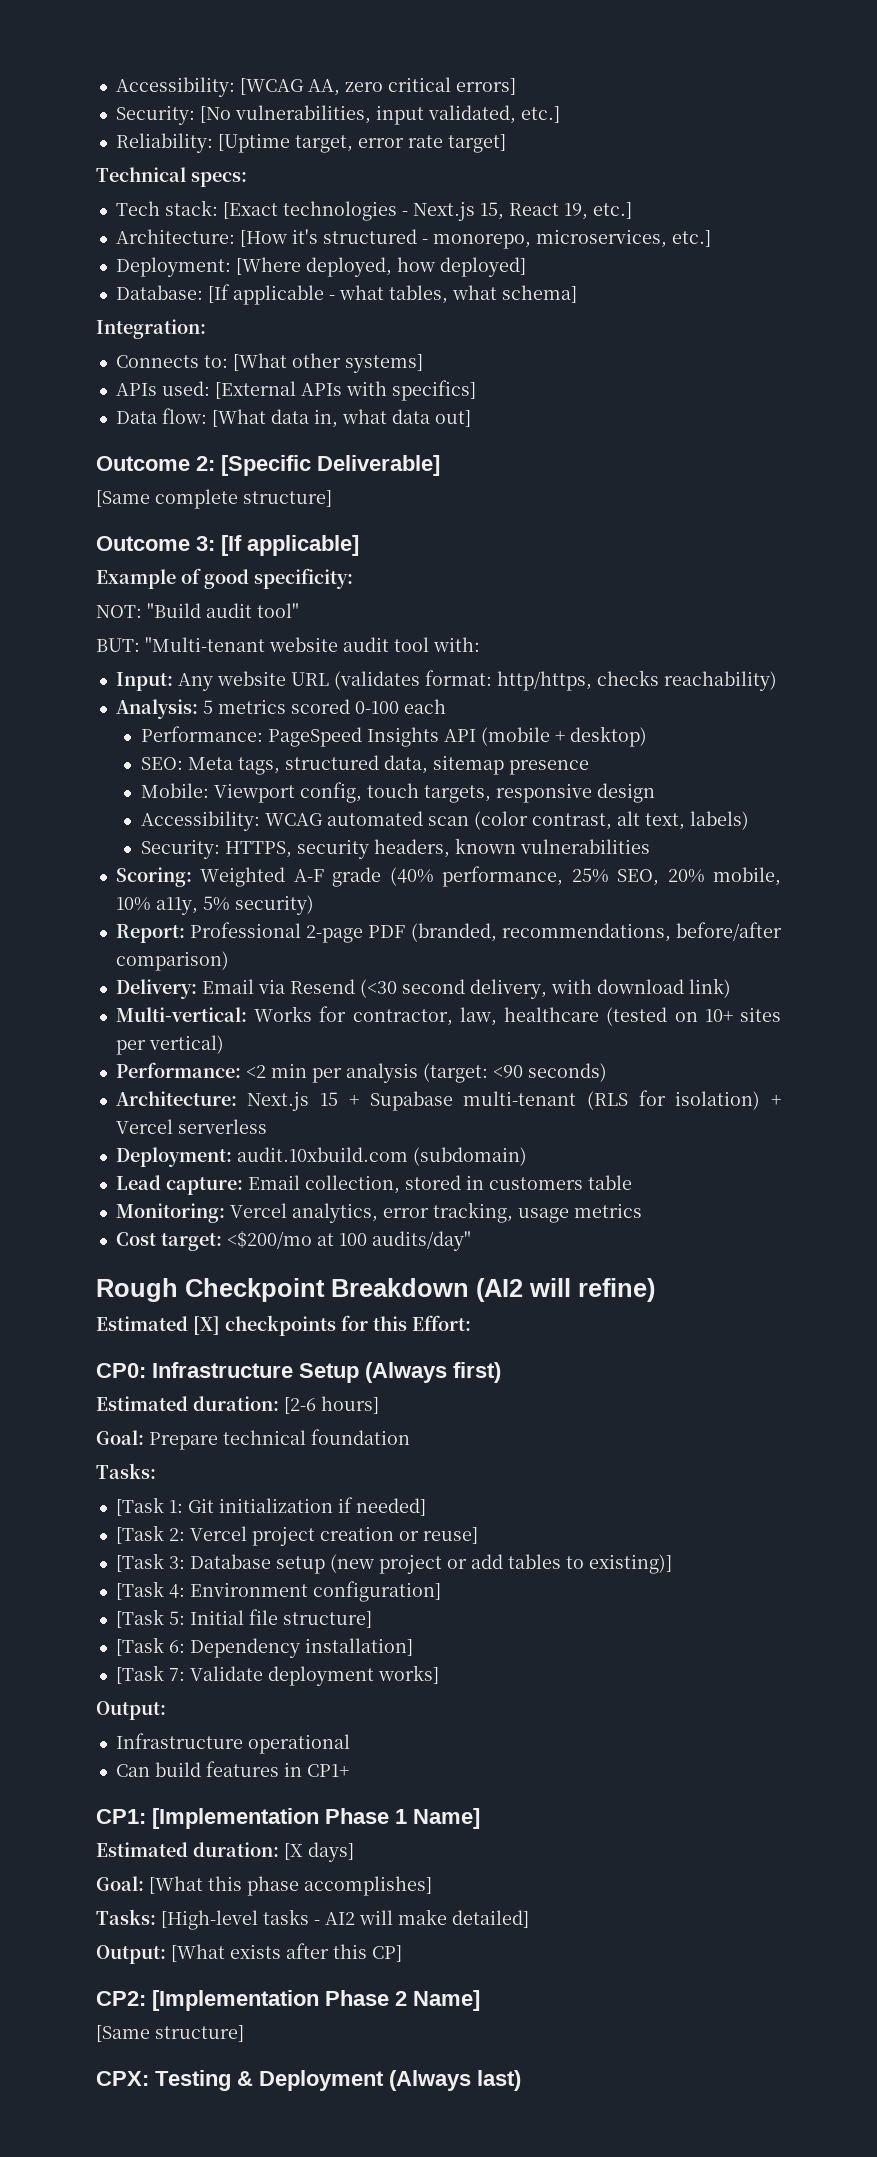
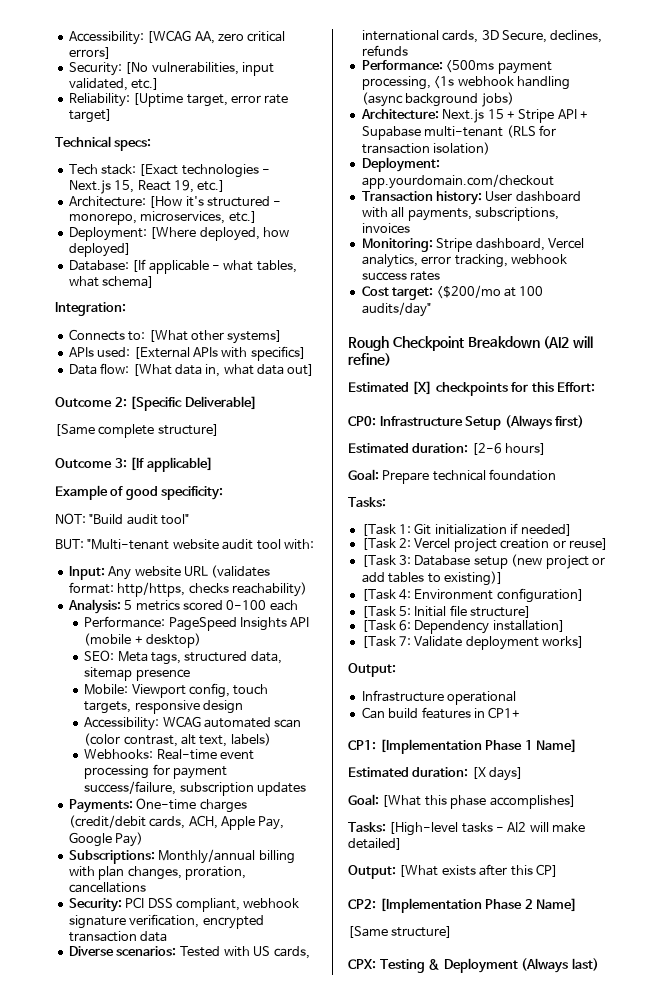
- Security: HTTPS, security headers, known vulnerabilities
- Scoring: Weighted A-F grade (40% performance, 25% SEO, 20% mobile, 10% a11y, 5% security)
- Report: Professional 2-page PDF (branded, recommendations, before/after comparison)
- Delivery: Email via Resend (<30 second delivery, with download link)
- Multi-vertical: Works for contractor, law, healthcare (tested on 10+ sites per vertical)
- Performance: <2 min per analysis (target: <90 seconds)
+ Webhooks: Real-time event processing for payment success/failure, subscription updates
+ Payments: One-time charges (credit/debit cards, ACH, Apple Pay, Google Pay)
+ Subscriptions: Monthly/annual billing with plan changes, proration, cancellations
+ Security: PCI DSS compliant, webhook signature verification, encrypted transaction data
+ Diverse scenarios: Tested with US cards, international cards, 3D Secure, declines, refunds
+ Performance: <500ms payment processing, <1s webhook handling (async background jobs)
- Architecture: Next.js 15 + Supabase multi-tenant (RLS for isolation) + Vercel serverless
- Deployment: audit.10xbuild.com (subdomain)
- Lead capture: Email collection, stored in customers table
+ Architecture: Next.js 15 + Stripe API + Supabase multi-tenant (RLS for transaction isolation)
+ Deployment: app.yourdomain.com/checkout
+ Transaction history: User dashboard with all payments, subscriptions, invoices
- Monitoring: Vercel analytics, error tracking, usage metrics
+ Monitoring: Stripe dashboard, Vercel analytics, error tracking, webhook success rates

